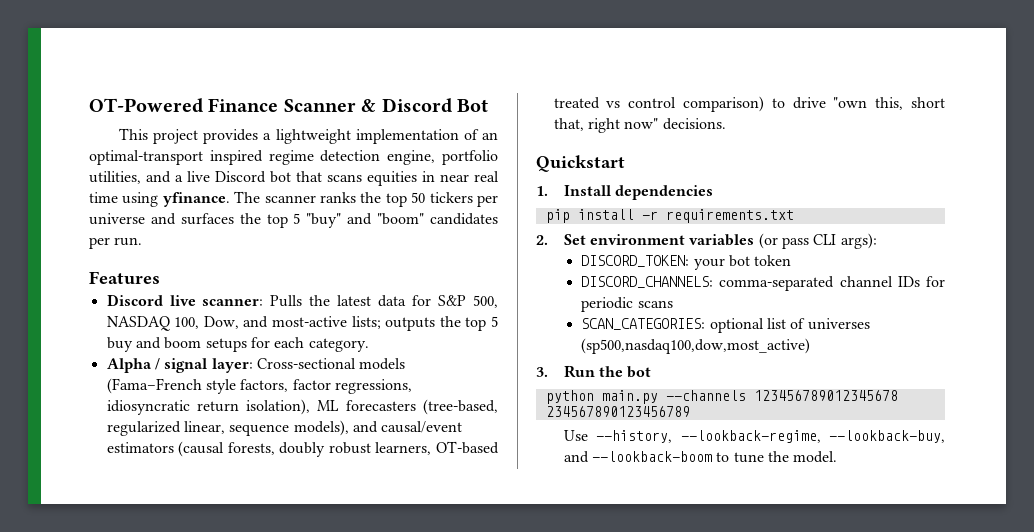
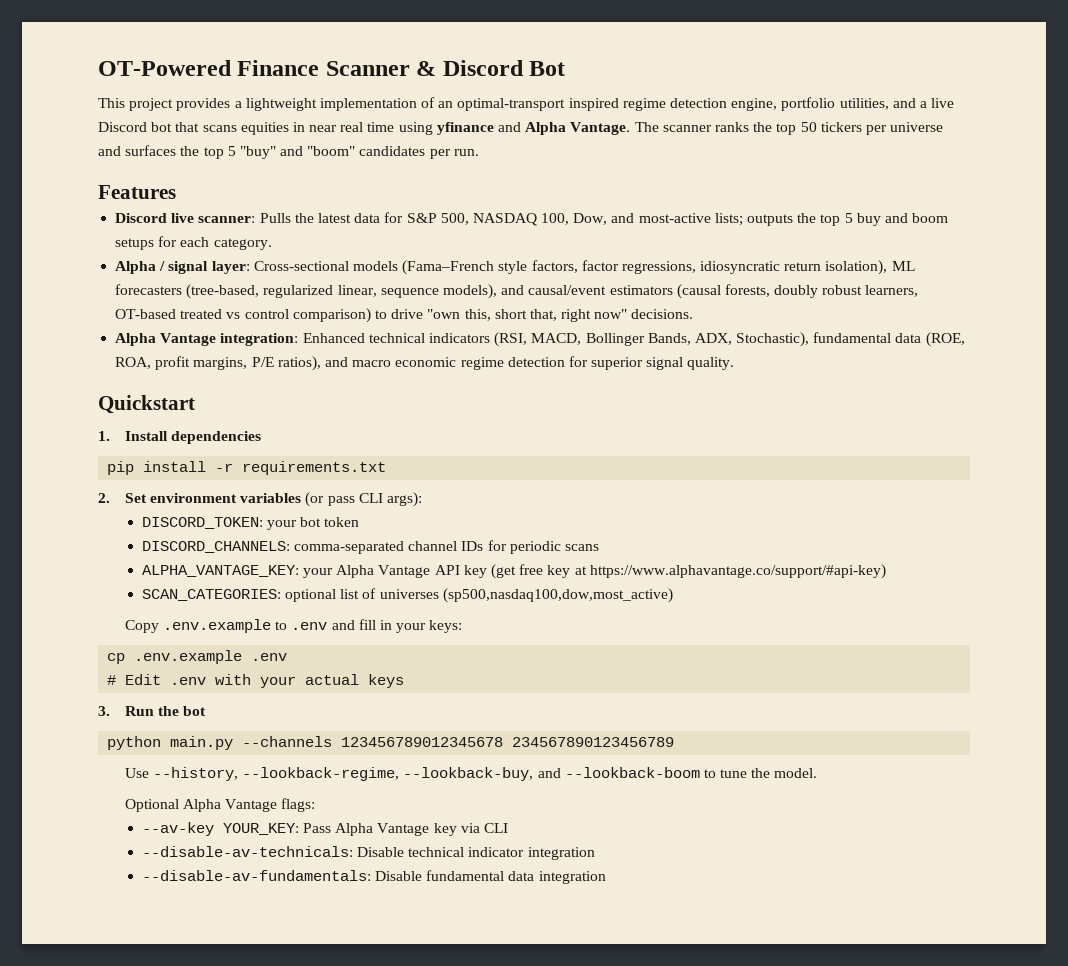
- This project provides a lightweight implementation of an optimal-transport inspired regime detection engine, portfolio utilities, and a live Discord bot that scans equities in near real time using yfinance.
+ This project provides a lightweight implementation of an optimal-transport inspired regime detection engine, portfolio utilities, and a live Discord bot that scans equities in near real time using yfinance and Alpha Vantage.
+ Alpha Vantage integration: Enhanced technical indicators (RSI, MACD, Bollinger Bands, ADX, Stochastic), fundamental data (ROE, ROA, profit margins, P/E ratios), and macro economic regime detection for superior signal quality.
+ ALPHA_VANTAGE_KEY: your Alpha Vantage API key (get free key at https://www.alphavantage.co/support/#api-key)
+ Copy .env.example to .env and fill in your keys:
+ cp .env.example .env
+ # Edit .env with your actual keys
+ Optional Alpha Vantage flags:
+ --av-key YOUR_KEY: Pass Alpha Vantage key via CLI
+ --disable-av-technicals: Disable technical indicator integration
+ --disable-av-fundamentals: Disable fundamental data integration

